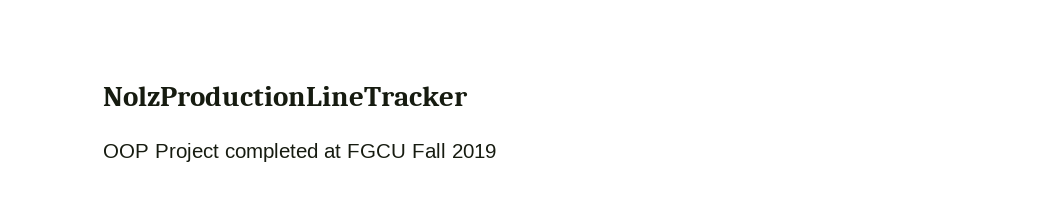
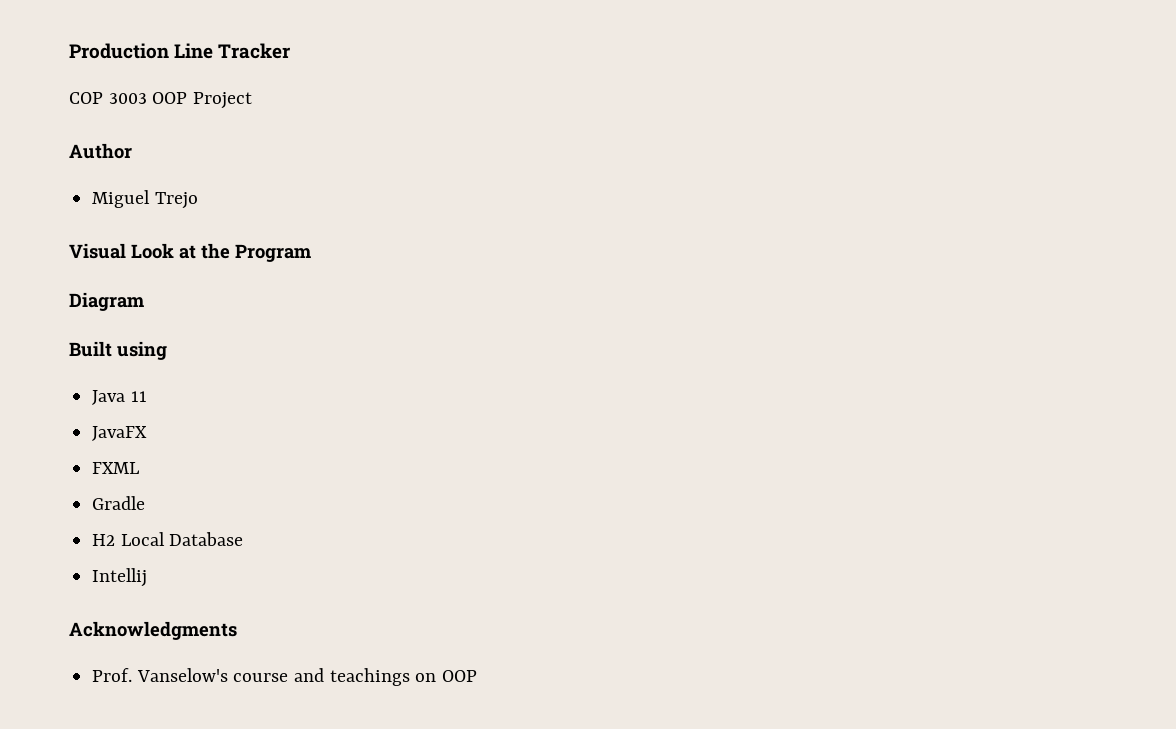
- NolzProductionLineTracker
- OOP Project completed at FGCU Fall 2019
+ Production Line Tracker
+ COP 3003 OOP Project
+ Author
+ Miguel Trejo
+ Visual Look at the Program
+ Diagram
+ Built using
+ Java 11
+ JavaFX
+ FXML
+ Gradle
+ H2 Local Database
+ Intellij
+ Acknowledgments
+ Prof. Vanselow's course and teachings on OOP

